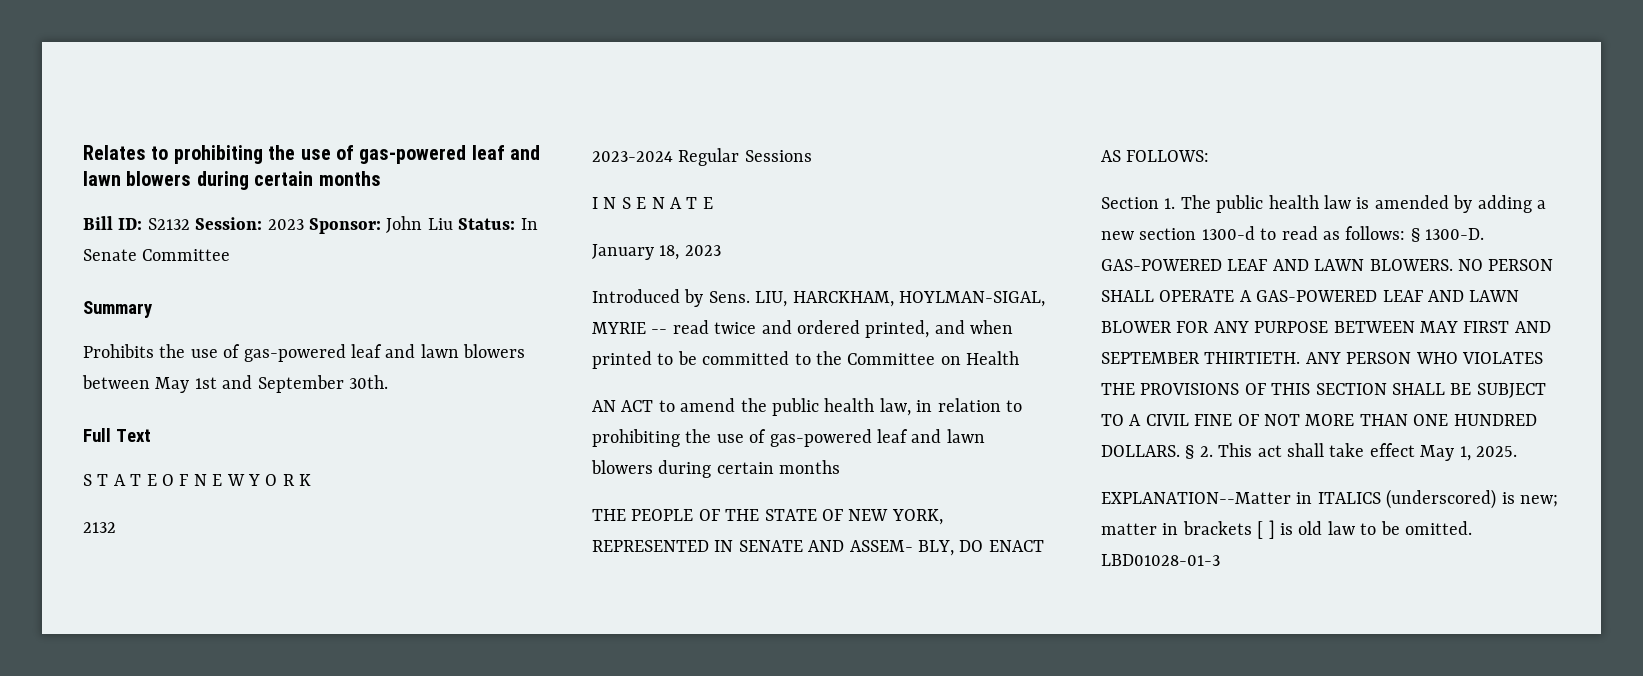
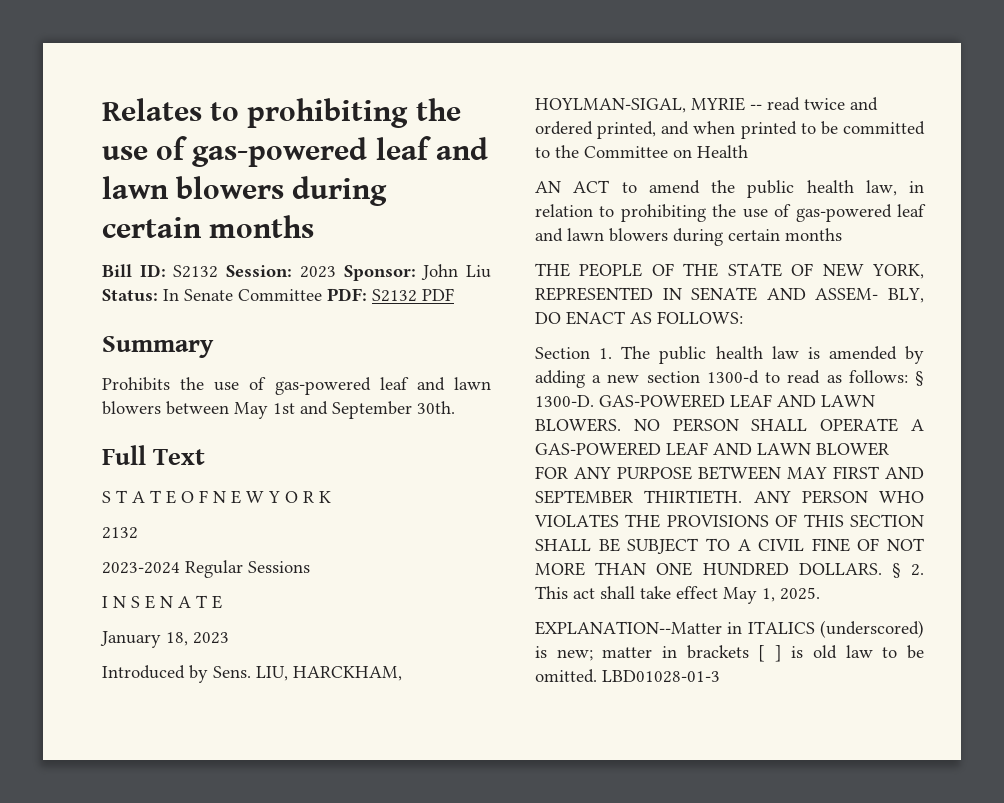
- Bill ID: S2132 Session: 2023 Sponsor: John Liu Status: In Senate Committee
+ Bill ID: S2132 Session: 2023 Sponsor: John Liu Status: In Senate Committee PDF: S2132 PDF

